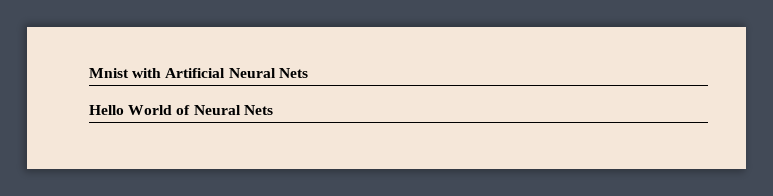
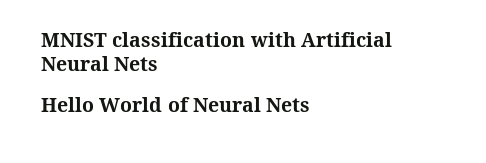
- Mnist with Artificial Neural Nets
+ MNIST classification with Artificial Neural Nets

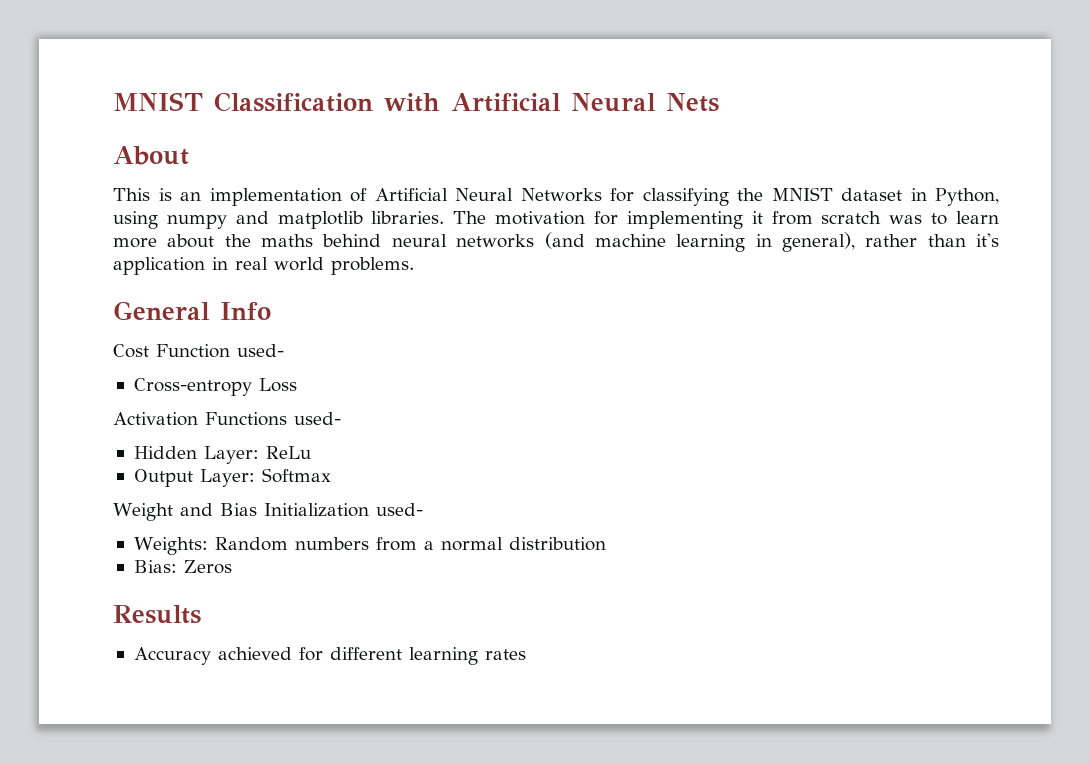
- MNIST classification with Artificial Neural Nets
+ MNIST Classification with Artificial Neural Nets
- Hello World of Neural Nets
+ About
+ This is an implementation of Artificial Neural Networks for classifying the MNIST dataset in Python, using numpy and matplotlib libraries. The motivation for implementing it from scratch was to learn more about the maths behind neural networks (and machine learning in general), rather than it's application in real world problems.
+ General Info
+ Cost Function used-
+ Cross-entropy Loss
+ Activation Functions used-
+ Hidden Layer: ReLu
+ Output Layer: Softmax
+ Weight and Bias Initialization used-
+ Weights: Random numbers from a normal distribution
+ Bias: Zeros
+ Results
+ Accuracy achieved for different learning rates

